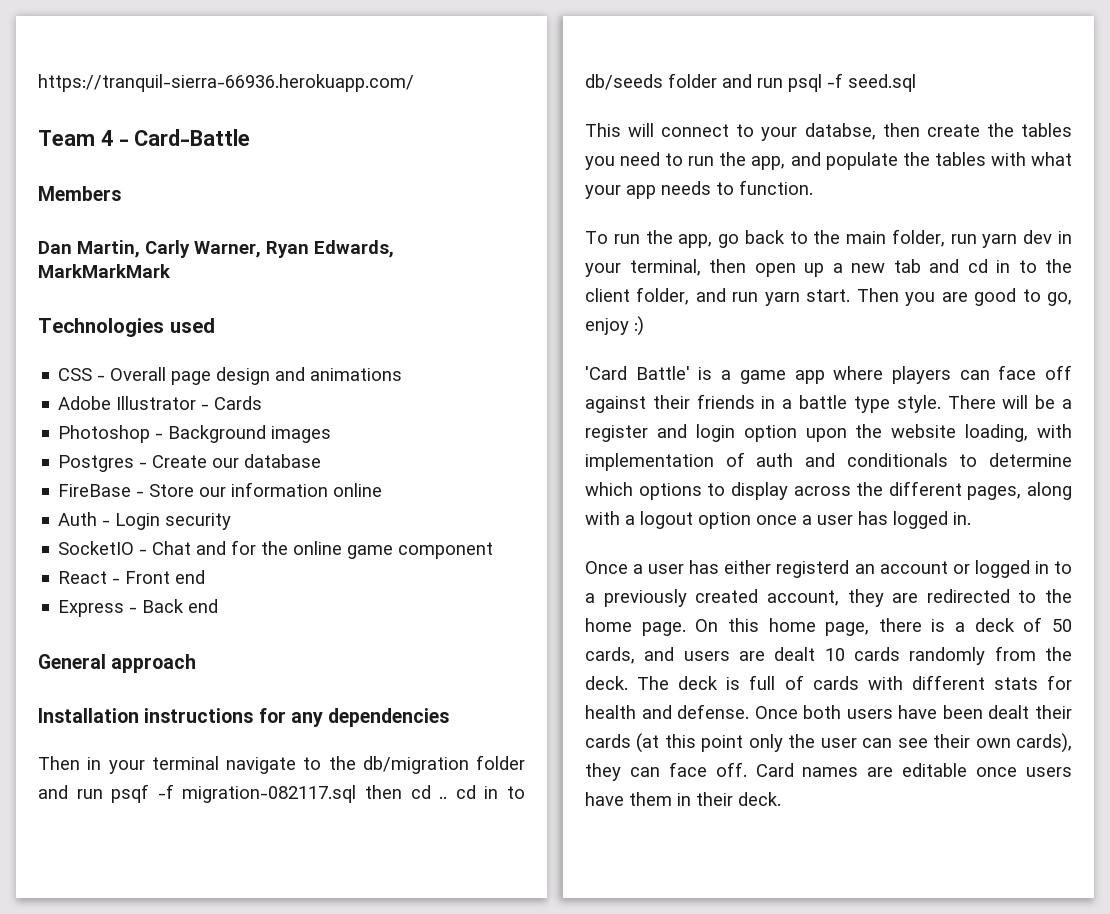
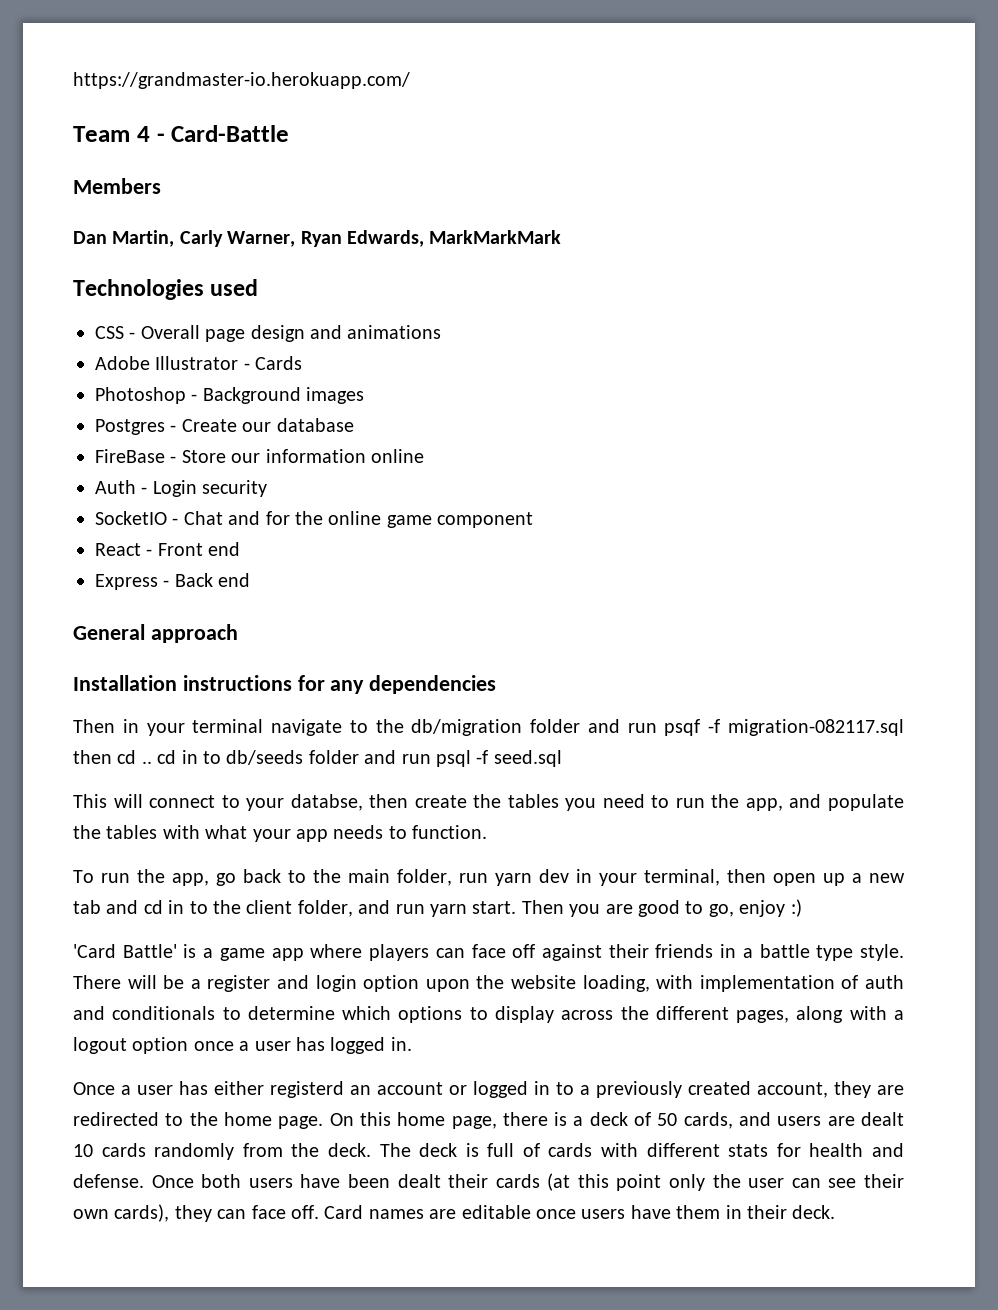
- https://tranquil-sierra-66936.herokuapp.com/
+ https://grandmaster-io.herokuapp.com/

